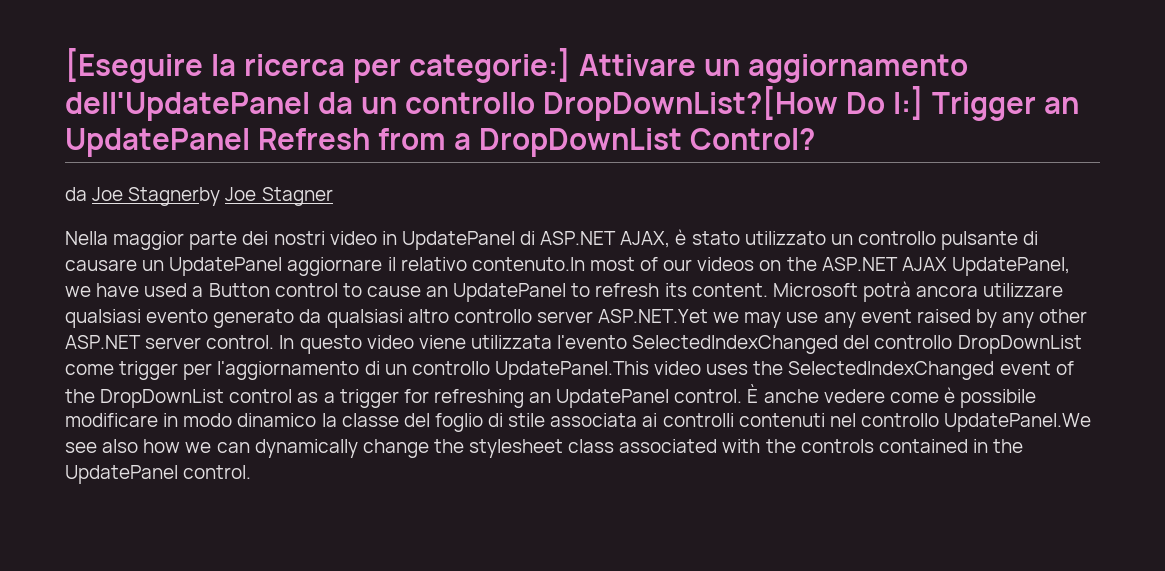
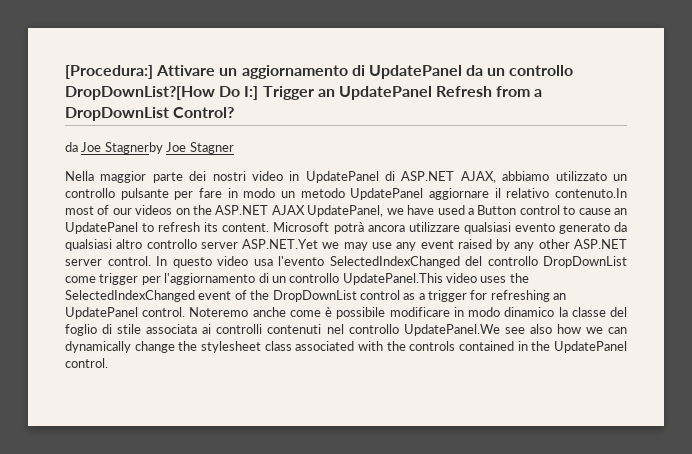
- [Eseguire la ricerca per categorie:] Attivare un aggiornamento dell'UpdatePanel da un controllo DropDownList?[How Do I:] Trigger an UpdatePanel Refresh from a DropDownList Control?
+ [Procedura:] Attivare un aggiornamento di UpdatePanel da un controllo DropDownList?[How Do I:] Trigger an UpdatePanel Refresh from a DropDownList Control?
- Nella maggior parte dei nostri video in UpdatePanel di ASP.NET AJAX, è stato utilizzato un controllo pulsante di causare un UpdatePanel aggiornare il relativo contenuto.In most of our videos on the ASP.NET AJAX UpdatePanel, we have used a Button control to cause an UpdatePanel to refresh its content.
+ Nella maggior parte dei nostri video in UpdatePanel di ASP.NET AJAX, abbiamo utilizzato un controllo pulsante per fare in modo un metodo UpdatePanel aggiornare il relativo contenuto.In most of our videos on the ASP.NET AJAX UpdatePanel, we have used a Button control to cause an UpdatePanel to refresh its content.
- In questo video viene utilizzata l'evento SelectedIndexChanged del controllo DropDownList come trigger per l'aggiornamento di un controllo UpdatePanel.This video uses the SelectedIndexChanged event of the DropDownList control as a trigger for refreshing an UpdatePanel control.
+ In questo video usa l'evento SelectedIndexChanged del controllo DropDownList come trigger per l'aggiornamento di un controllo UpdatePanel.This video uses the SelectedIndexChanged event of the DropDownList control as a trigger for refreshing an UpdatePanel control.
- È anche vedere come è possibile modificare in modo dinamico la classe del foglio di stile associata ai controlli contenuti nel controllo UpdatePanel.We see also how we can dynamically change the stylesheet class associated with the controls contained in the UpdatePanel control.
+ Noteremo anche come è possibile modificare in modo dinamico la classe del foglio di stile associata ai controlli contenuti nel controllo UpdatePanel.We see also how we can dynamically change the stylesheet class associated with the controls contained in the UpdatePanel control.

